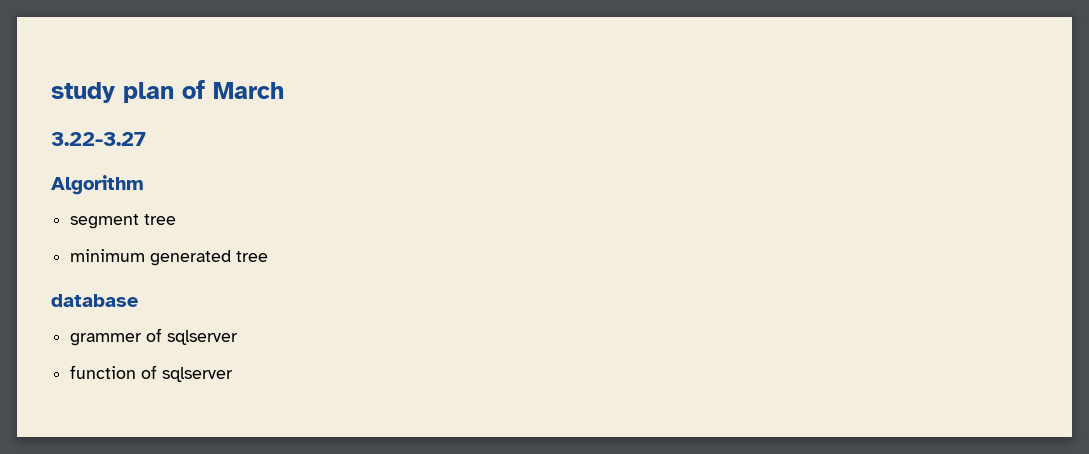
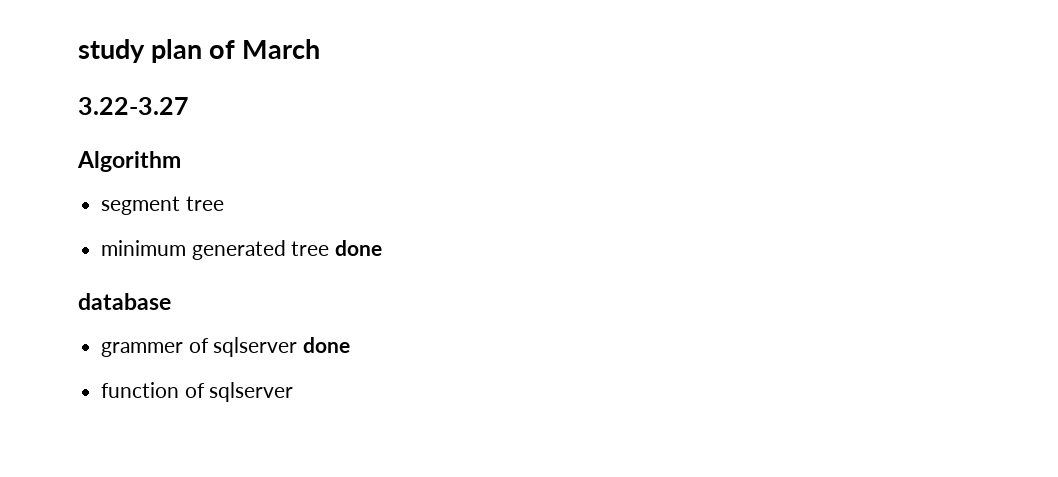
- minimum generated tree
+ minimum generated tree done
- grammer of sqlserver
+ grammer of sqlserver done

